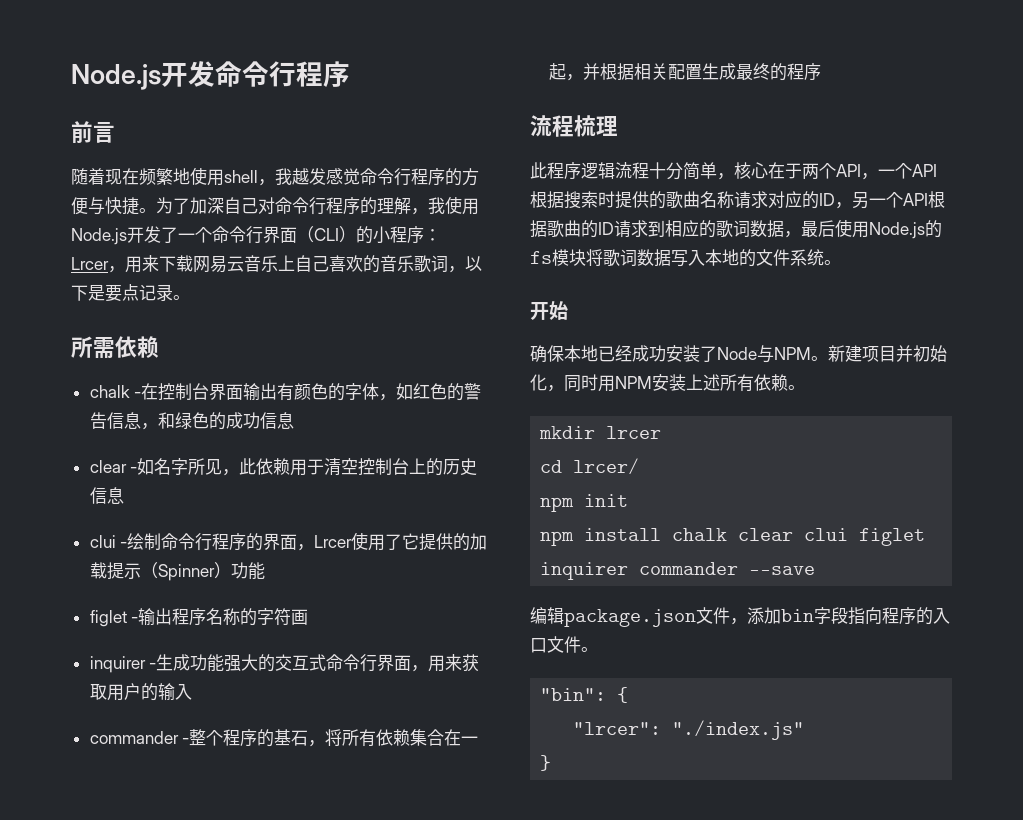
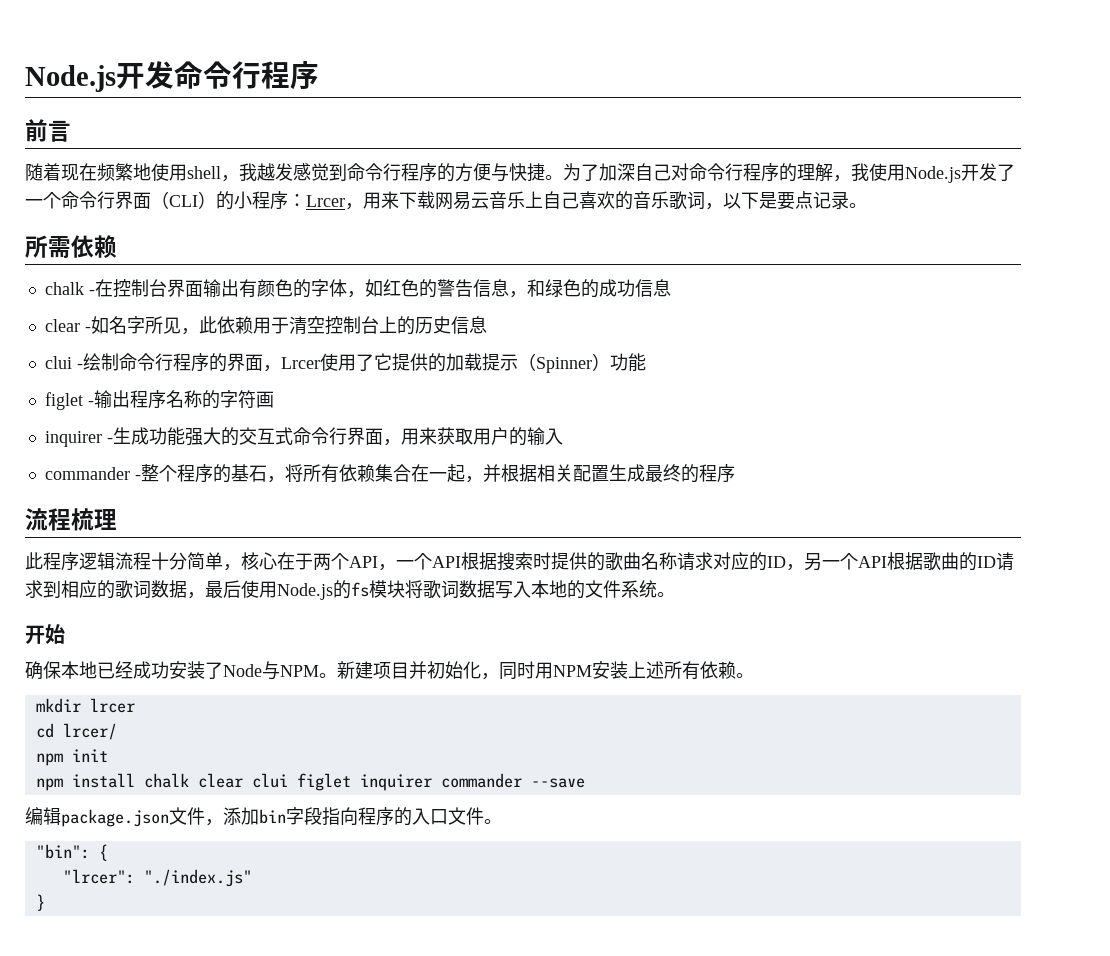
- 随着现在频繁地使用shell，我越发感觉命令行程序的方便与快捷。
+ 随着现在频繁地使用shell，我越发感觉到命令行程序的方便与快捷。

